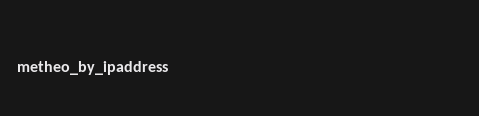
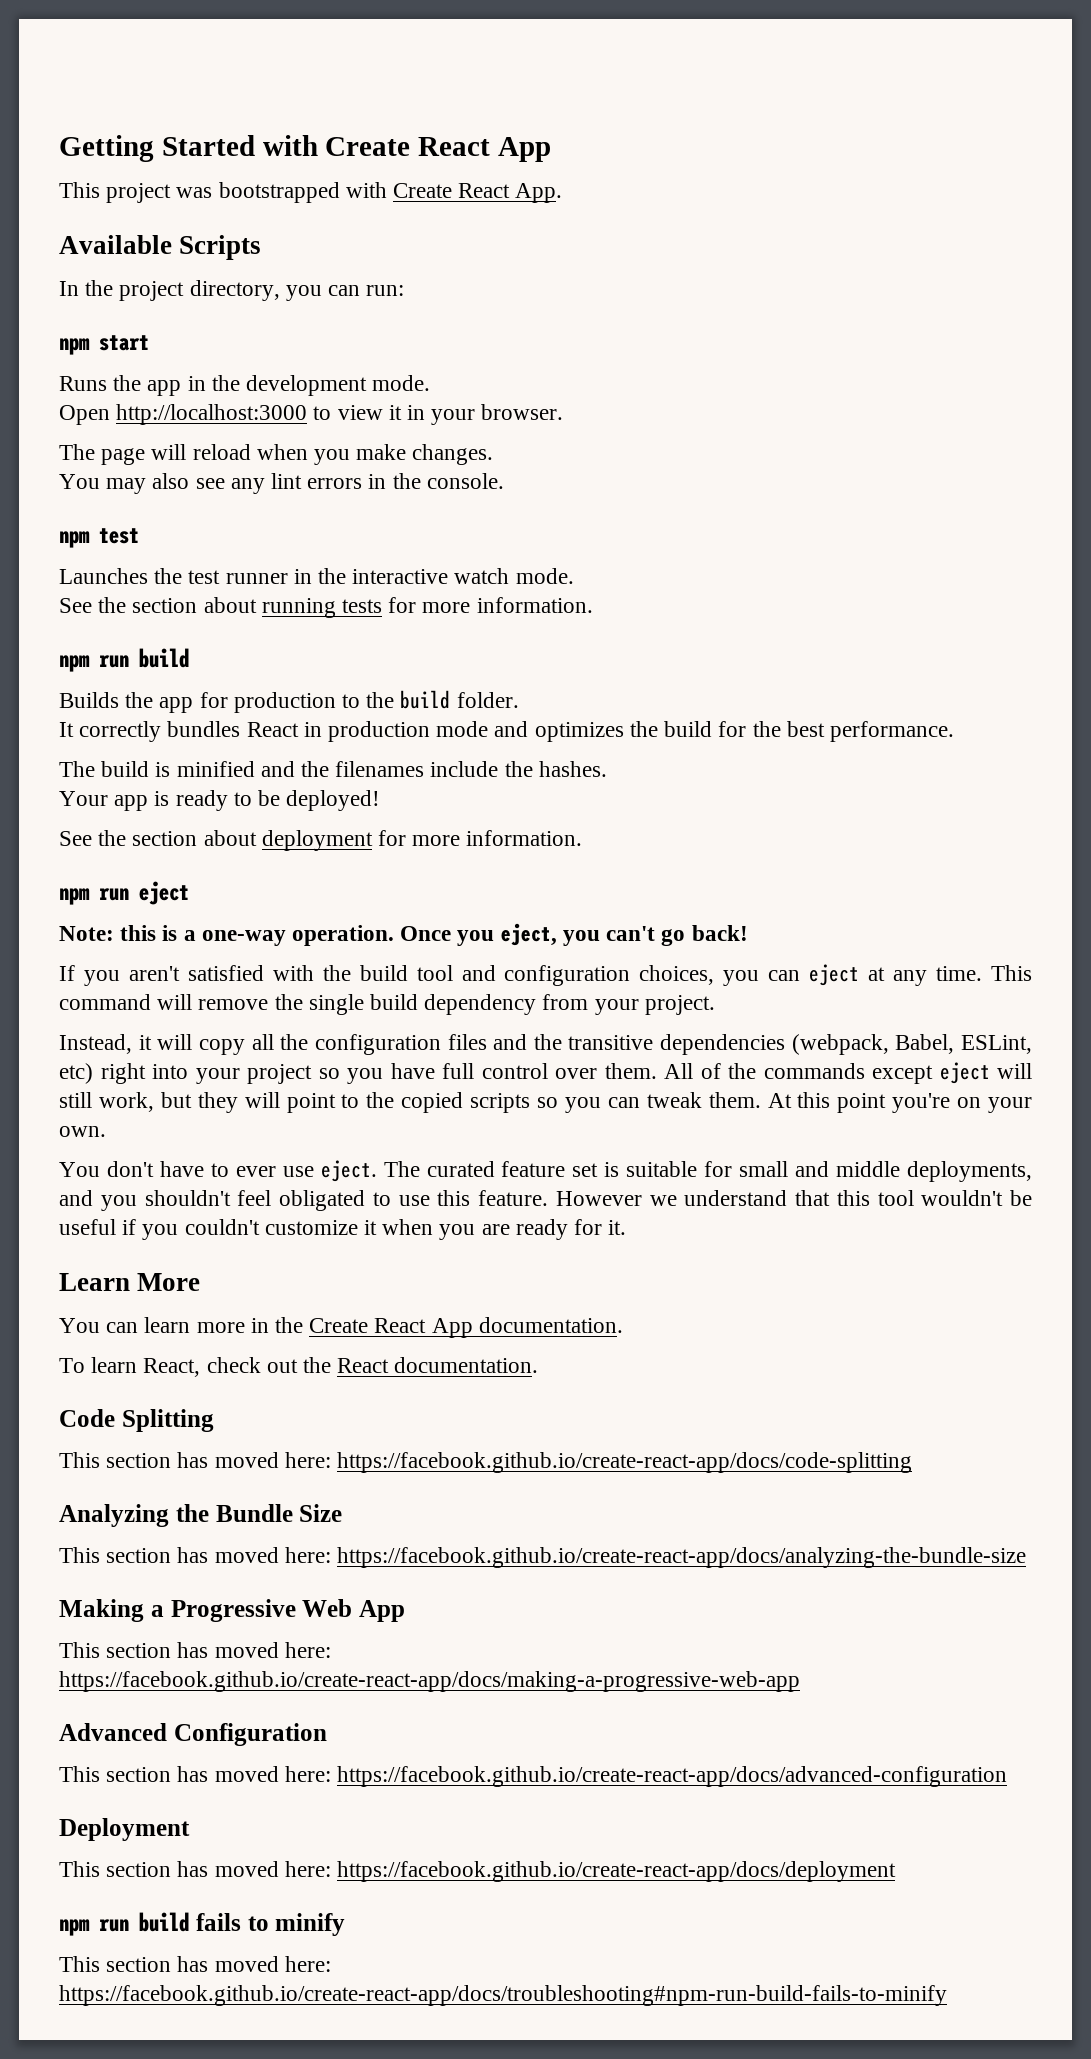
- metheo_by_ipaddress
+ Getting Started with Create React App
+ This project was bootstrapped with Create React App.
+ Available Scripts
+ In the project directory, you can run:
+ npm start
+ Runs the app in the development mode.
+ Open http://localhost:3000 to view it in your browser.
+ The page will reload when you make changes.
+ You may also see any lint errors in the console.
+ npm test
+ Launches the test runner in the interactive watch mode.
+ See the section about running tests for more information.
+ npm run build
+ Builds the app for production to the build folder.
+ It correctly bundles React in production mode and optimizes the build for the best performance.
+ The build is minified and the filenames include the hashes.
+ Your app is ready to be deployed!
+ See the section about deployment for more information.
+ npm run eject
+ Note: this is a one-way operation. Once you eject, you can't go back!
+ If you aren't satisfied with the build tool and configuration choices, you can eject at any time. This command will remove the single build dependency from your project.
+ Instead, it will copy all the configuration files and the transitive dependencies (webpack, Babel, ESLint, etc) right into your project so you have full control over them. All of the commands except eject will still work, but they will point to the copied scripts so you can tweak them. At this point you're on your own.
+ You don't have to ever use eject. The curated feature set is suitable for small and middle deployments, and you shouldn't feel obligated to use this feature. However we understand that this tool wouldn't be useful if you couldn't customize it when you are ready for it.
+ Learn More
+ You can learn more in the Create React App documentation.
+ To learn React, check out the React documentation.
+ Code Splitting
+ This section has moved here: https://facebook.github.io/create-react-app/docs/code-splitting
+ Analyzing the Bundle Size
+ This section has moved here: https://facebook.github.io/create-react-app/docs/analyzing-the-bundle-size
+ Making a Progressive Web App
+ This section has moved here: https://facebook.github.io/create-react-app/docs/making-a-progressive-web-app
+ Advanced Configuration
+ This section has moved here: https://facebook.github.io/create-react-app/docs/advanced-configuration
+ Deployment
+ This section has moved here: https://facebook.github.io/create-react-app/docs/deployment
+ npm run build fails to minify
+ This section has moved here: https://facebook.github.io/create-react-app/docs/troubleshooting#npm-run-build-fails-to-minify

